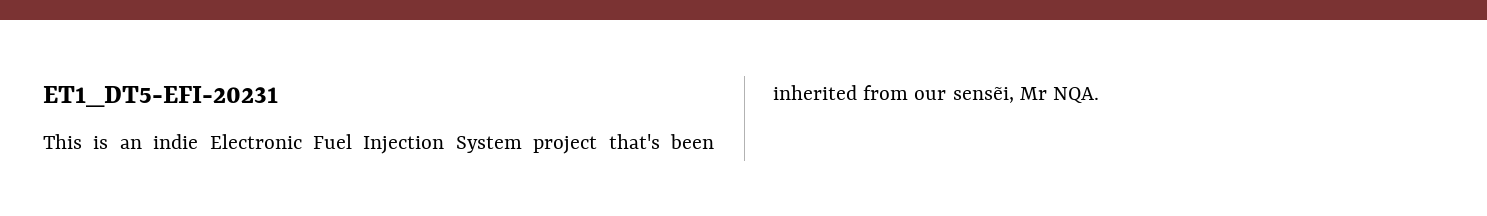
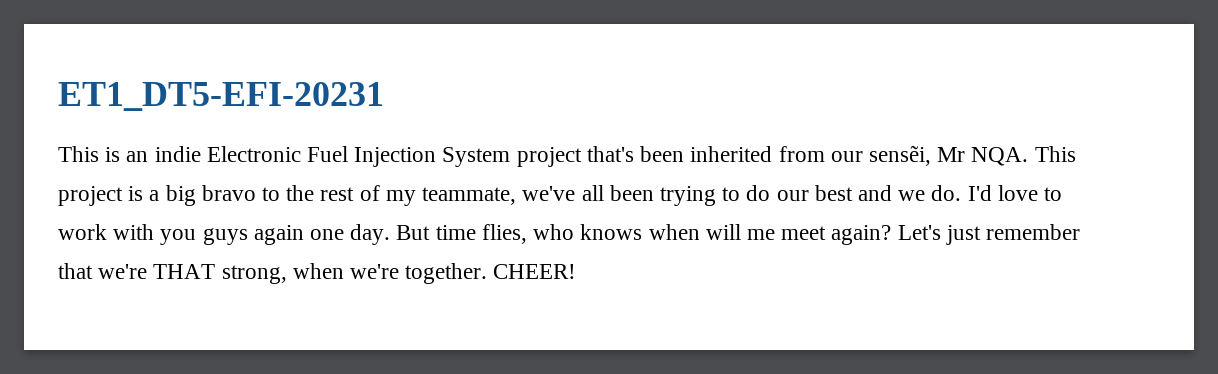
- This is an indie Electronic Fuel Injection System project that's been inherited from our sensẽi, Mr NQA.
+ This is an indie Electronic Fuel Injection System project that's been inherited from our sensẽi, Mr NQA. This project is a big bravo to the rest of my teammate, we've all been trying to do our best and we do. I'd love to work with you guys again one day. But time flies, who knows when will me meet again? Let's just remember that we're THAT strong, when we're together. CHEER!

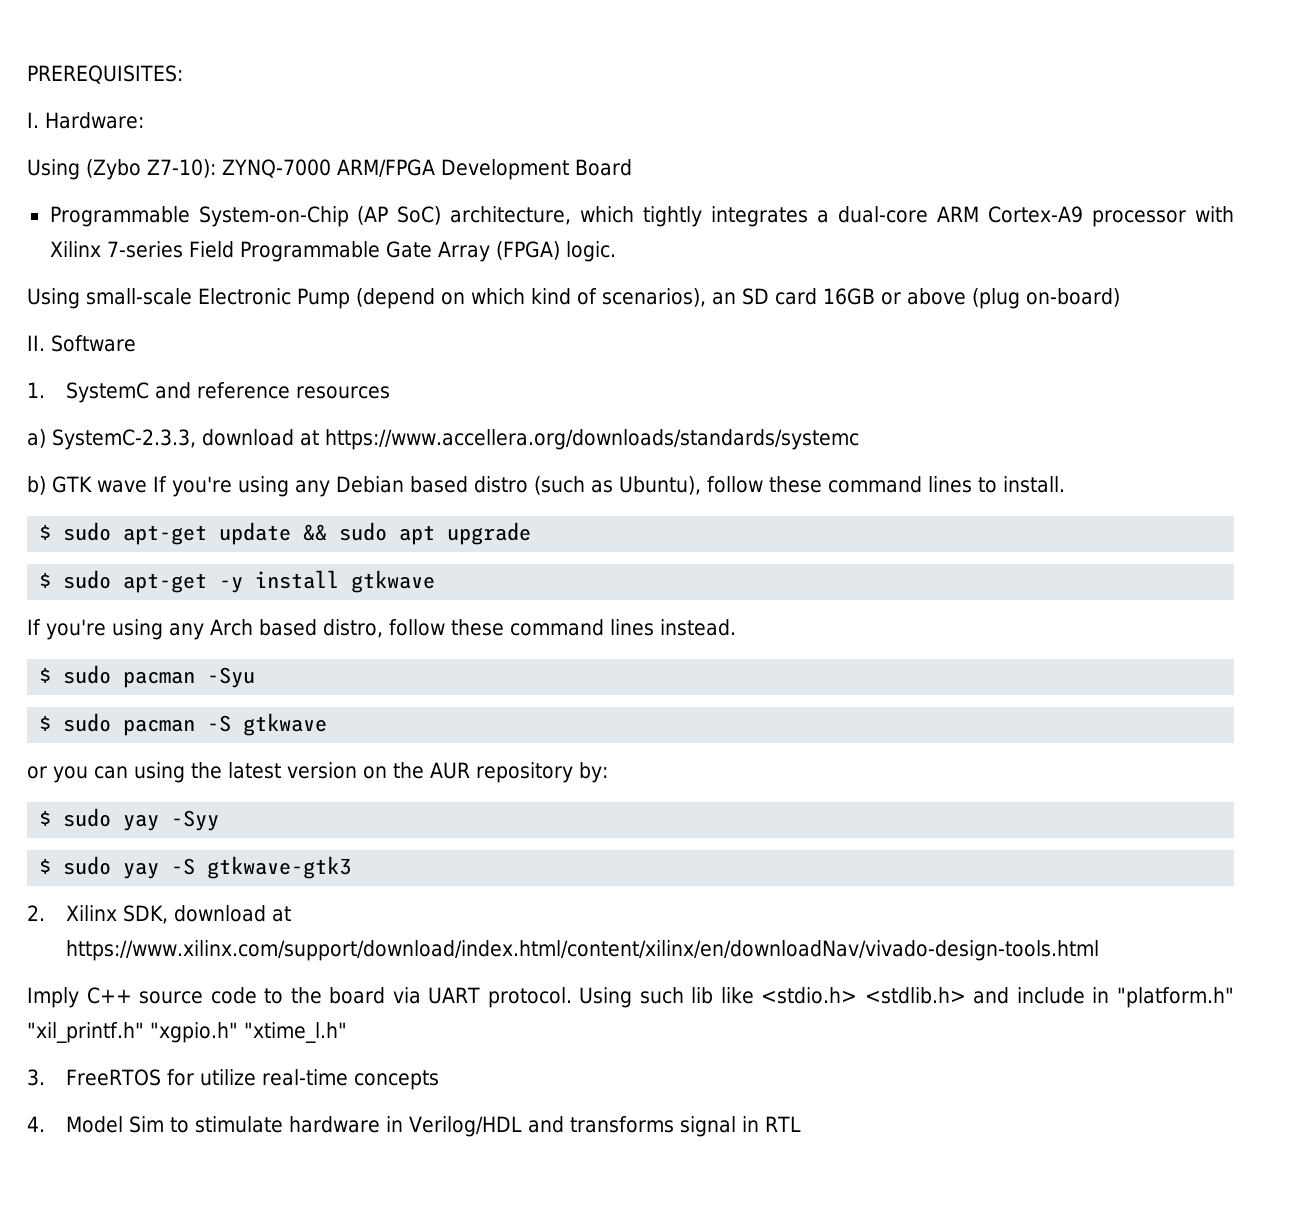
- ET1_DT5-EFI-20231
- This is an indie Electronic Fuel Injection System project that's been inherited from our sensẽi, Mr NQA. This project is a big bravo to the rest of my teammate, we've all been trying to do our best and we do. I'd love to work with you guys again one day. But time flies, who knows when will me meet again? Let's just remember that we're THAT strong, when we're together. CHEER!
+ PREREQUISITES:
+ I. Hardware:
+ Using (Zybo Z7-10): ZYNQ-7000 ARM/FPGA Development Board
+ Programmable System-on-Chip (AP SoC) architecture, which tightly integrates a dual-core ARM Cortex-A9 processor with Xilinx 7-series Field Programmable Gate Array (FPGA) logic.
+ Using small-scale Electronic Pump (depend on which kind of scenarios), an SD card 16GB or above (plug on-board)
+ II. Software
+ 1. SystemC and reference resources
+ a) SystemC-2.3.3, download at https://www.accellera.org/downloads/standards/systemc
+ b) GTK wave If you're using any Debian based distro (such as Ubuntu), follow these command lines to install.
+ $ sudo apt-get update && sudo apt upgrade
+ $ sudo apt-get -y install gtkwave
+ If you're using any Arch based distro, follow these command lines instead.
+ $ sudo pacman -Syu
+ $ sudo pacman -S gtkwave
+ or you can using the latest version on the AUR repository by:
+ $ sudo yay -Syy
+ $ sudo yay -S gtkwave-gtk3
+ 2. Xilinx SDK, download at https://www.xilinx.com/support/download/index.html/content/xilinx/en/downloadNav/vivado-design-tools.html
+ Imply C++ source code to the board via UART protocol. Using such lib like <stdio.h> <stdlib.h> and include in "platform.h" "xil_printf.h" "xgpio.h" "xtime_l.h"
+ 3. FreeRTOS for utilize real-time concepts
+ 4. Model Sim to stimulate hardware in Verilog/HDL and transforms signal in RTL

